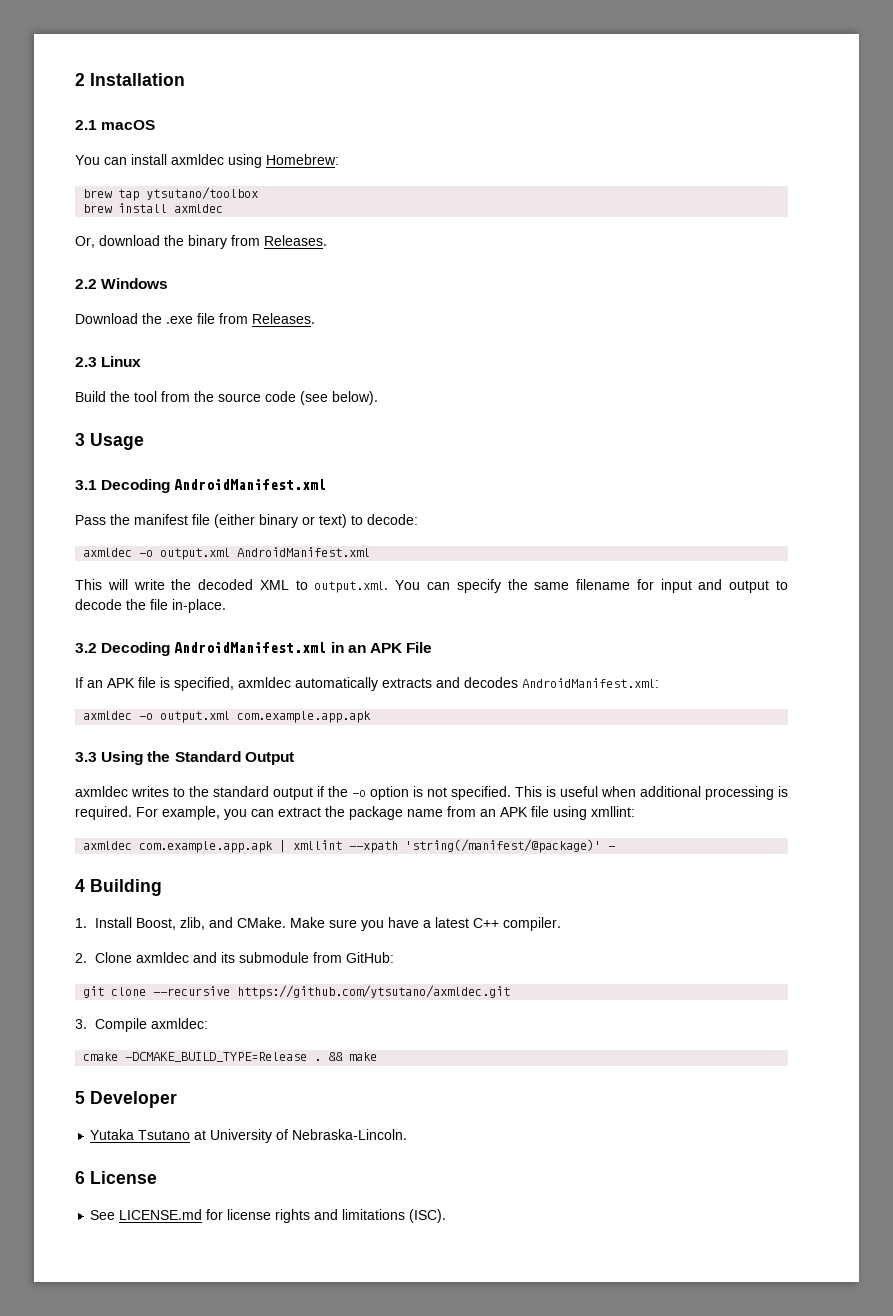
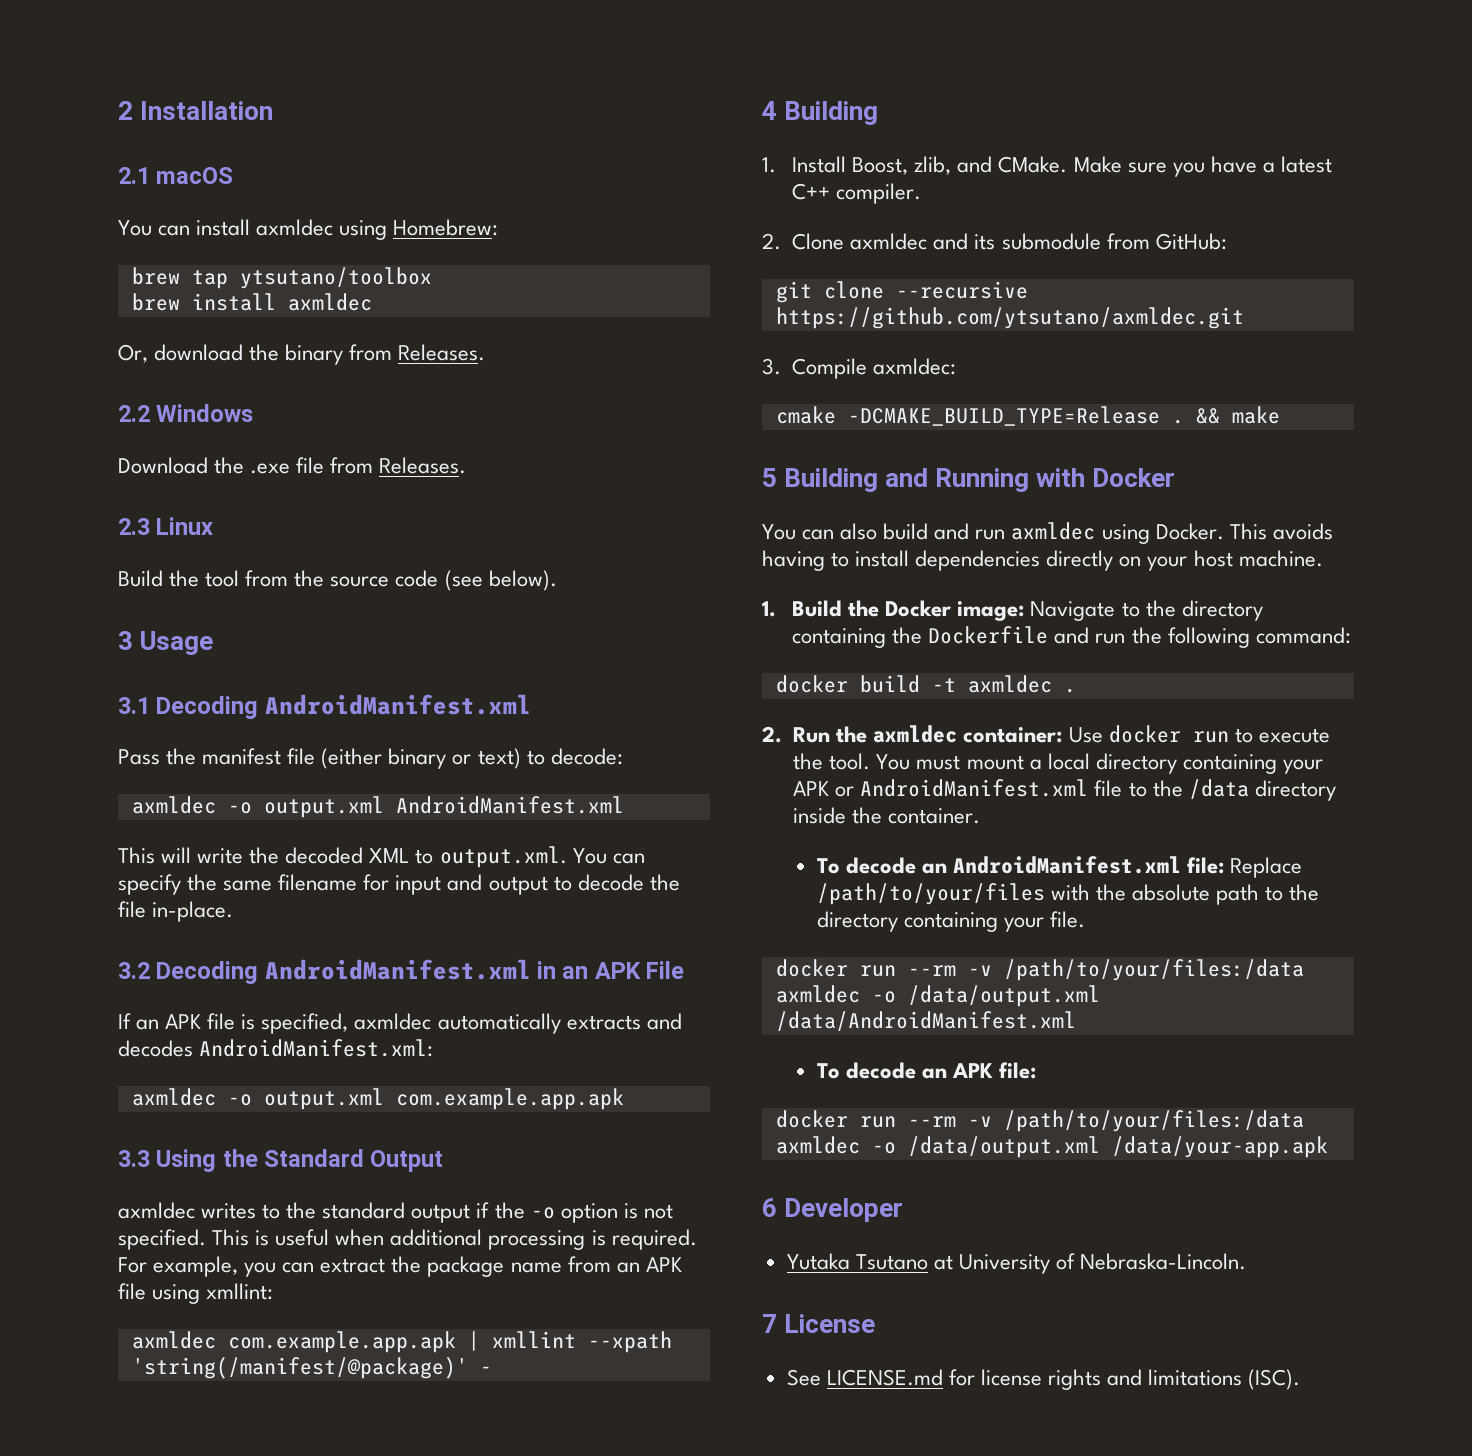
- 5 Developer
+ 5 Building and Running with Docker
+ You can also build and run axmldec using Docker. This avoids having to install dependencies directly on your host machine.
+ 1. Build the Docker image: Navigate to the directory containing the Dockerfile and run the following command:
+ docker build -t axmldec .
+ 2. Run the axmldec container: Use docker run to execute the tool. You must mount a local directory containing your APK or AndroidManifest.xml file to the /data directory inside the container.
+ To decode an AndroidManifest.xml file: Replace /path/to/your/files with the absolute path to the directory containing your file.
+ docker run --rm -v /path/to/your/files:/data axmldec -o /data/output.xml /data/AndroidManifest.xml
+ To decode an APK file:
+ docker run --rm -v /path/to/your/files:/data axmldec -o /data/output.xml /data/your-app.apk
+ 6 Developer
- 6 License
+ 7 License

